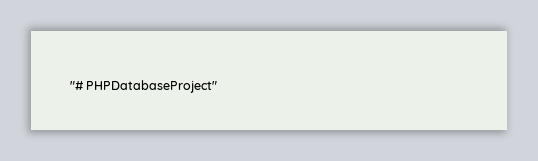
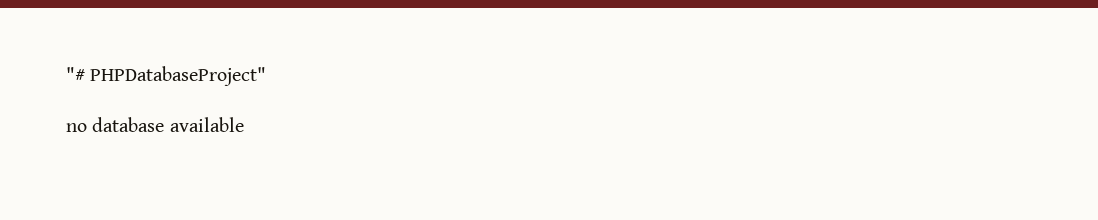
+ no database available

